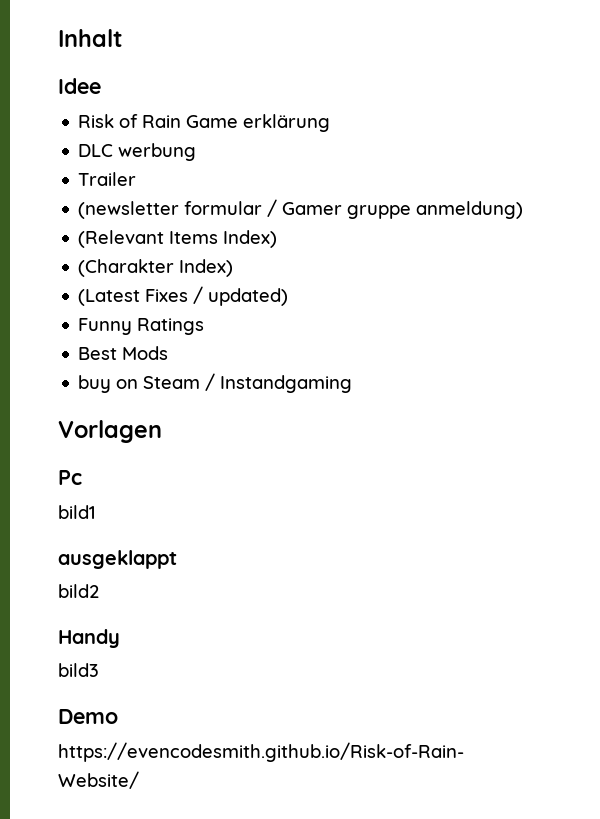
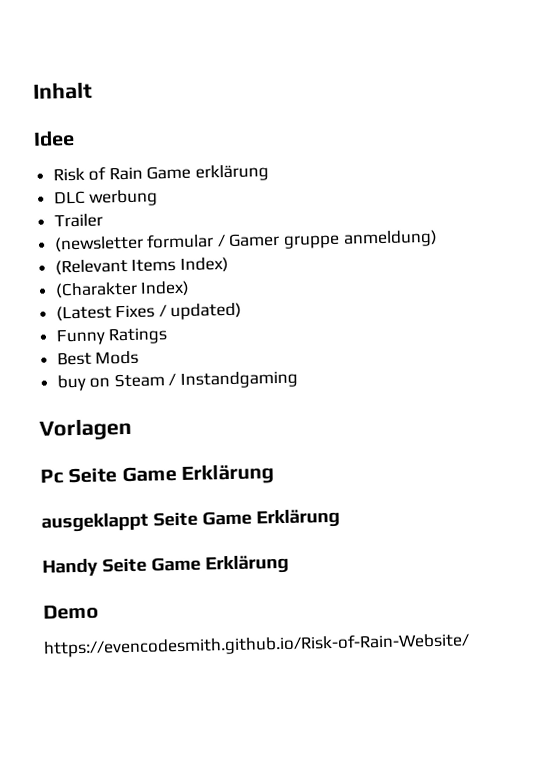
- Pc
- bild1
- ausgeklappt
- bild2
- Handy
- bild3
+ Pc Seite Game Erklärung
+ ausgeklappt Seite Game Erklärung
+ Handy Seite Game Erklärung

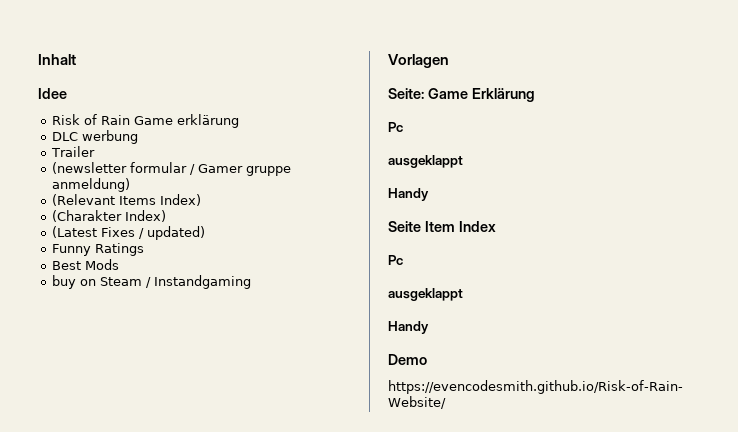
- Pc Seite Game Erklärung
- ausgeklappt Seite Game Erklärung
- Handy Seite Game Erklärung
+ Seite: Game Erklärung
+ Pc
+ ausgeklappt
+ Handy
+ Seite Item Index
+ Pc
+ ausgeklappt
+ Handy

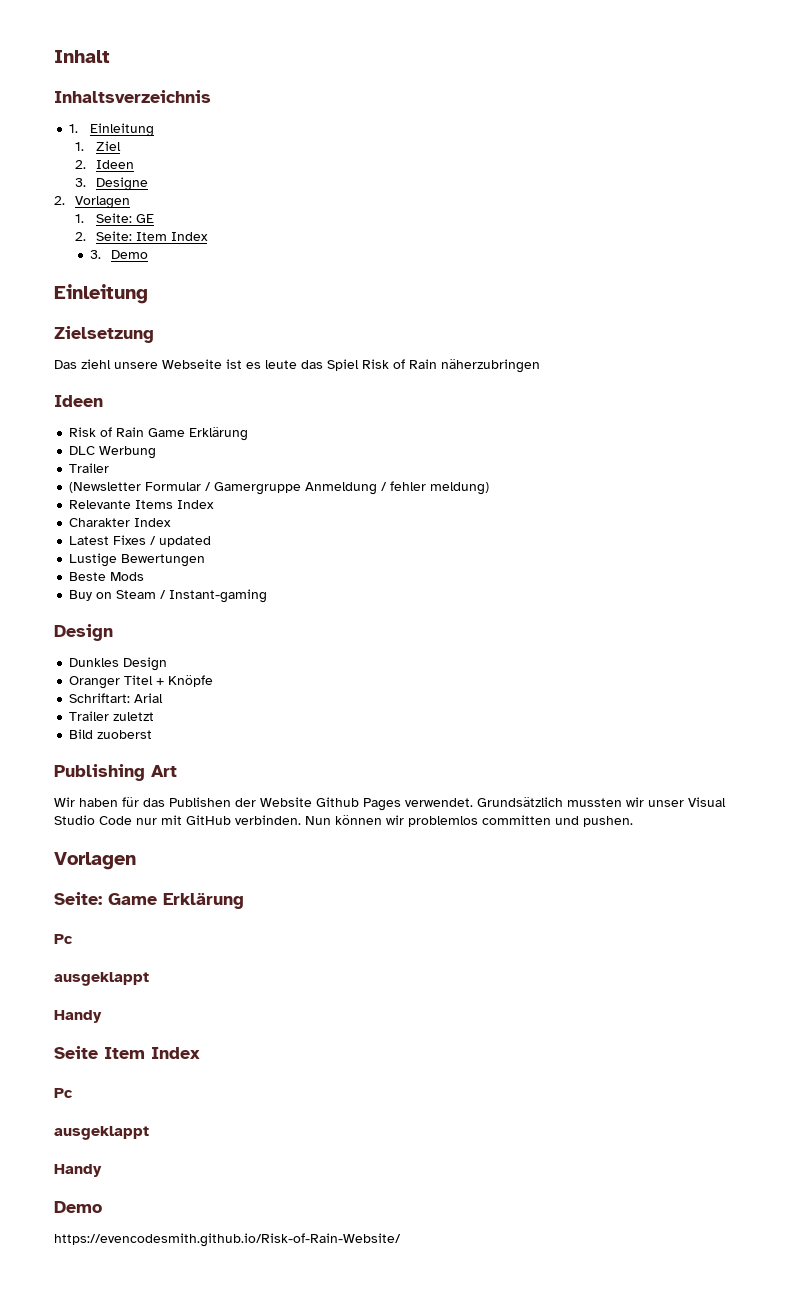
- Idee
+ Inhaltsverzeichnis
+ 1. Einleitung
+ 1. Ziel
+ 2. Ideen
+ 3. Designe
+ 2. Vorlagen
+ 1. Seite: GE
+ 2. Seite: Item Index
+ 3. Demo
+ Einleitung
+ Zielsetzung
+ Das ziehl unsere Webseite ist es leute das Spiel Risk of Rain näherzubringen
+ Ideen
- Risk of Rain Game erklärung
+ Risk of Rain Game Erklärung
- DLC werbung
+ DLC Werbung
- (newsletter formular / Gamer gruppe anmeldung)
- (Relevant Items Index)
- (Charakter Index)
- (Latest Fixes / updated)
- Funny Ratings
- Best Mods
+ (Newsletter Formular / Gamergruppe Anmeldung / fehler meldung)
+ Relevante Items Index
+ Charakter Index
+ Latest Fixes / updated
+ Lustige Bewertungen
+ Beste Mods
- buy on Steam / Instandgaming
+ Buy on Steam / Instant-gaming
+ Design
+ Dunkles Design
+ Oranger Titel + Knöpfe
+ Schriftart: Arial
+ Trailer zuletzt
+ Bild zuoberst
+ Publishing Art
+ Wir haben für das Publishen der Website Github Pages verwendet. Grundsätzlich mussten wir unser Visual Studio Code nur mit GitHub verbinden. Nun können wir problemlos committen und pushen.

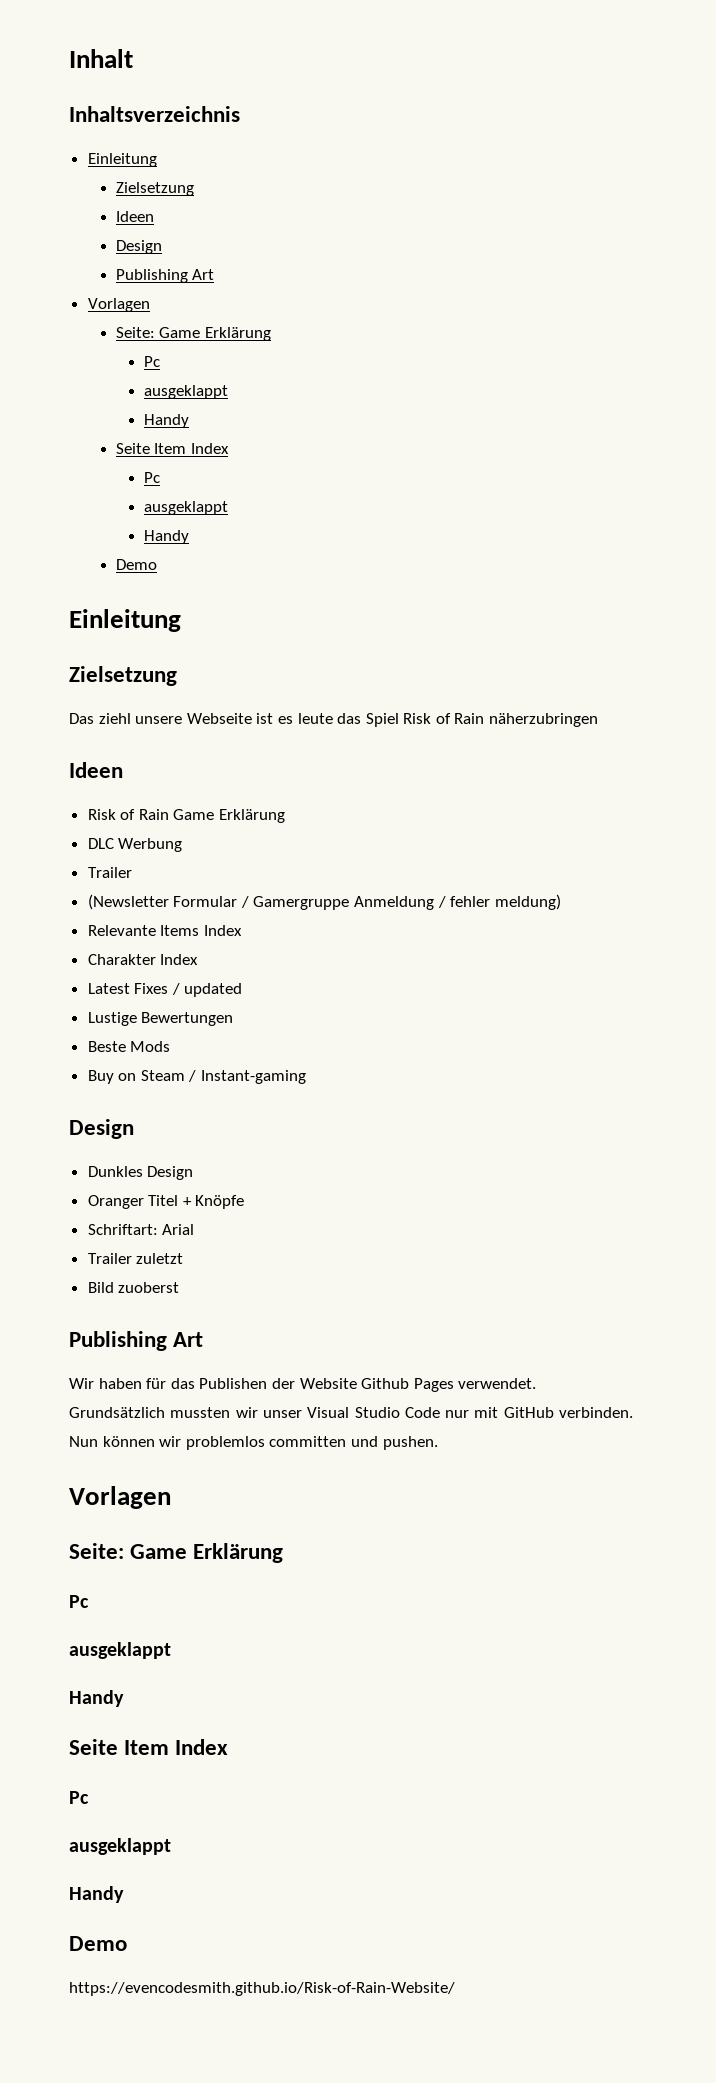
  Inhaltsverzeichnis
- 1. Einleitung
- 1. Ziel
- 2. Ideen
- 3. Designe
- 2. Vorlagen
- 1. Seite: GE
- 2. Seite: Item Index
- 3. Demo
+ Einleitung
+ Zielsetzung
+ Ideen
+ Design
+ Publishing Art
+ Vorlagen
+ Seite: Game Erklärung
+ Pc
+ ausgeklappt
+ Handy
+ Seite Item Index
+ Pc
+ ausgeklappt
+ Handy
+ Demo

